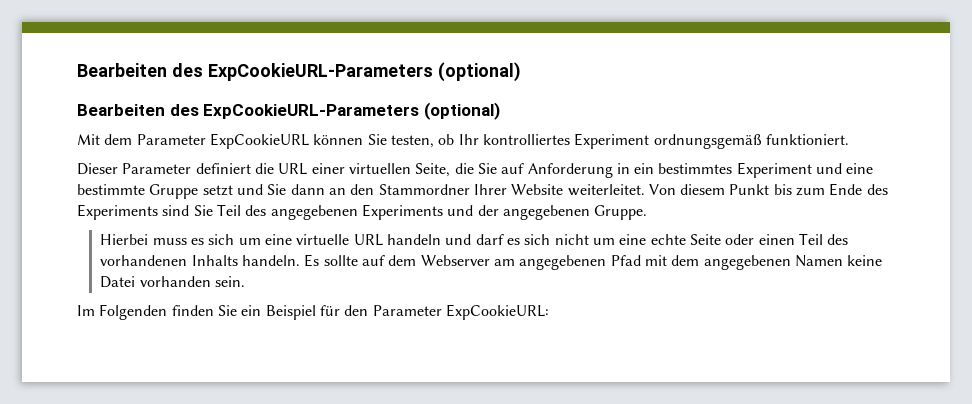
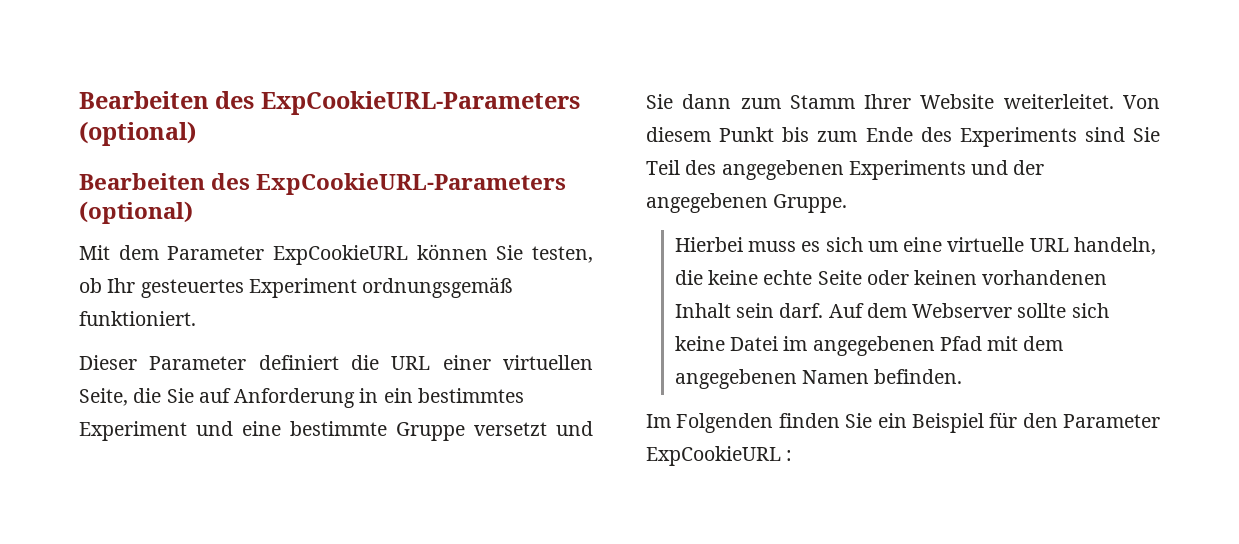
- Mit dem Parameter ExpCookieURL können Sie testen, ob Ihr kontrolliertes Experiment ordnungsgemäß funktioniert.
+ Mit dem Parameter ExpCookieURL können Sie testen, ob Ihr gesteuertes Experiment ordnungsgemäß funktioniert.
- Dieser Parameter definiert die URL einer virtuellen Seite, die Sie auf Anforderung in ein bestimmtes Experiment und eine bestimmte Gruppe setzt und Sie dann an den Stammordner Ihrer Website weiterleitet.
+ Dieser Parameter definiert die URL einer virtuellen Seite, die Sie auf Anforderung in ein bestimmtes Experiment und eine bestimmte Gruppe versetzt und Sie dann zum Stamm Ihrer Website weiterleitet.
- Hierbei muss es sich um eine virtuelle URL handeln und darf es sich nicht um eine echte Seite oder einen Teil des vorhandenen Inhalts handeln. Es sollte auf dem Webserver am angegebenen Pfad mit dem angegebenen Namen keine Datei vorhanden sein.
+ Hierbei muss es sich um eine virtuelle URL handeln, die keine echte Seite oder keinen vorhandenen Inhalt sein darf. Auf dem Webserver sollte sich keine Datei im angegebenen Pfad mit dem angegebenen Namen befinden.
- Im Folgenden finden Sie ein Beispiel für den Parameter ExpCookieURL:
+ Im Folgenden finden Sie ein Beispiel für den Parameter ExpCookieURL :

